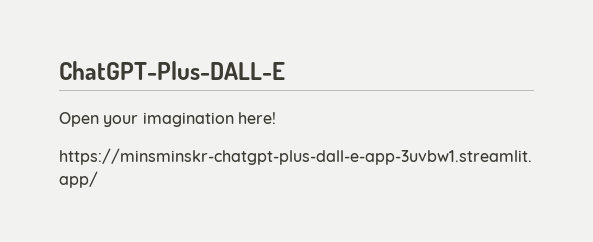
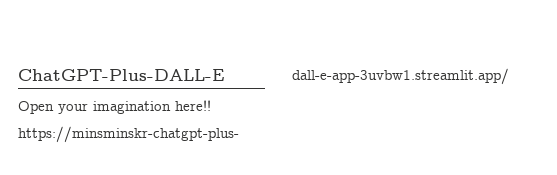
- Open your imagination here!
+ Open your imagination here!!

